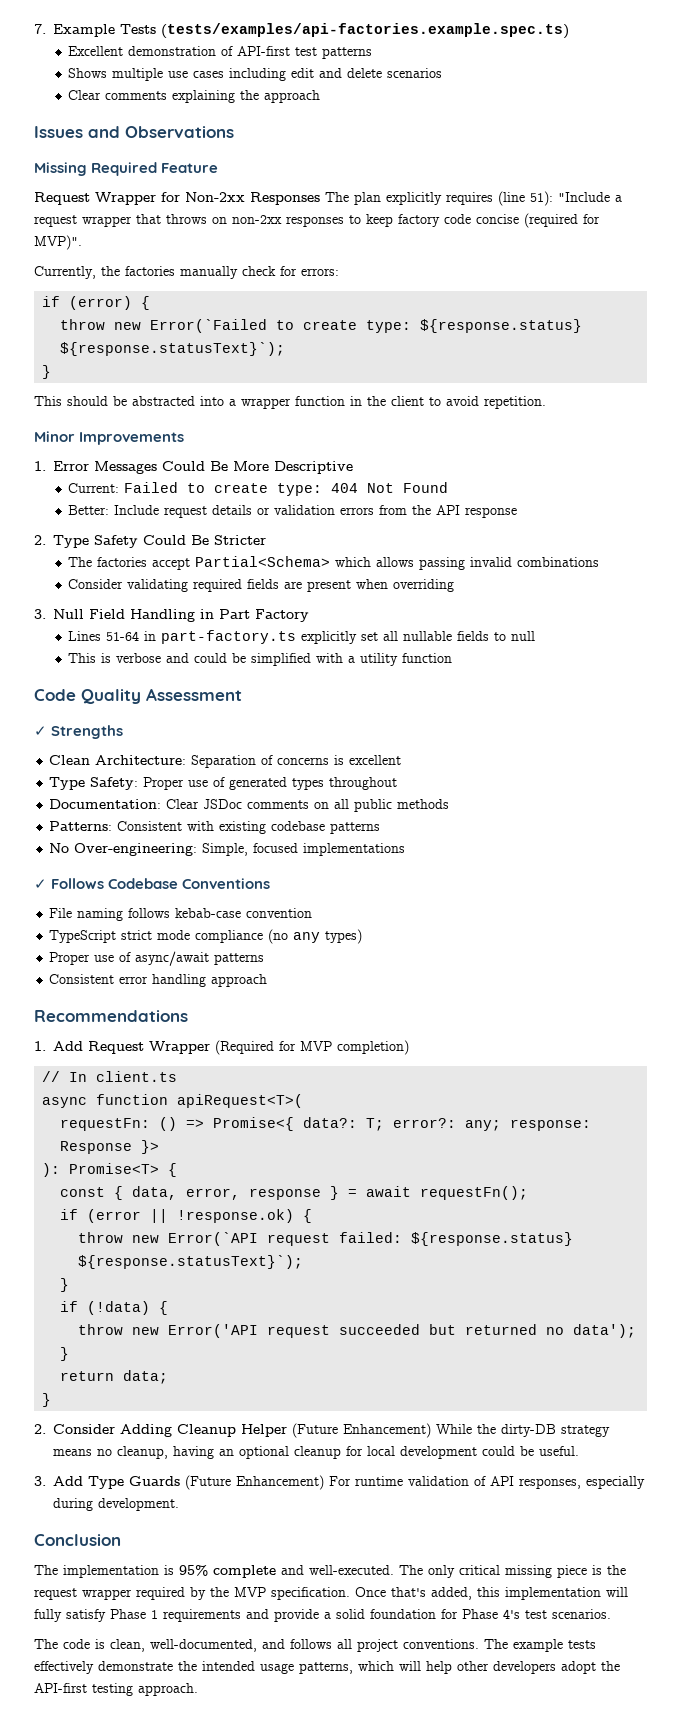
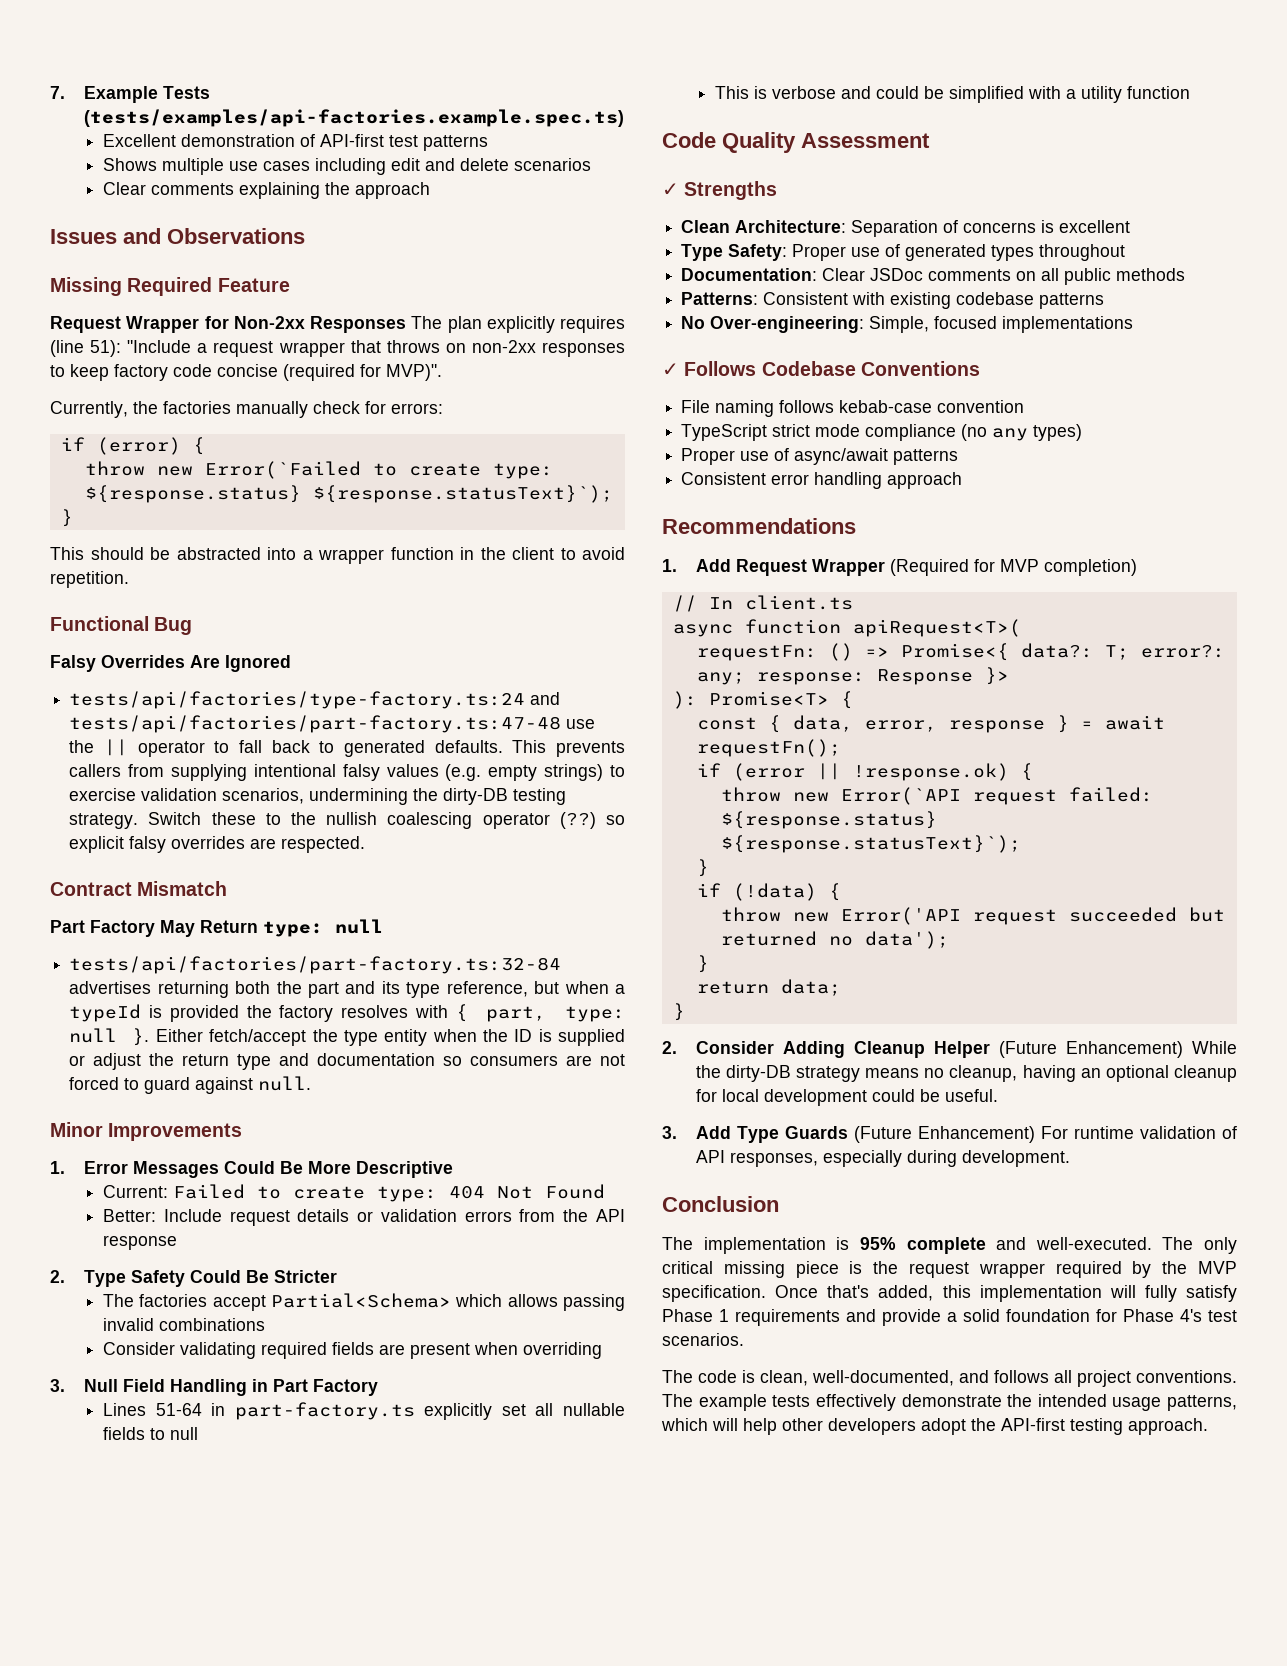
+ Functional Bug
+ Falsy Overrides Are Ignored
+ tests/api/factories/type-factory.ts:24 and tests/api/factories/part-factory.ts:47-48 use the || operator to fall back to generated defaults. This prevents callers from supplying intentional falsy values (e.g. empty strings) to exercise validation scenarios, undermining the dirty-DB testing strategy. Switch these to the nullish coalescing operator (??) so explicit falsy overrides are respected.
+ Contract Mismatch
+ Part Factory May Return type: null
+ tests/api/factories/part-factory.ts:32-84 advertises returning both the part and its type reference, but when a typeId is provided the factory resolves with { part, type: null }. Either fetch/accept the type entity when the ID is supplied or adjust the return type and documentation so consumers are not forced to guard against null.

